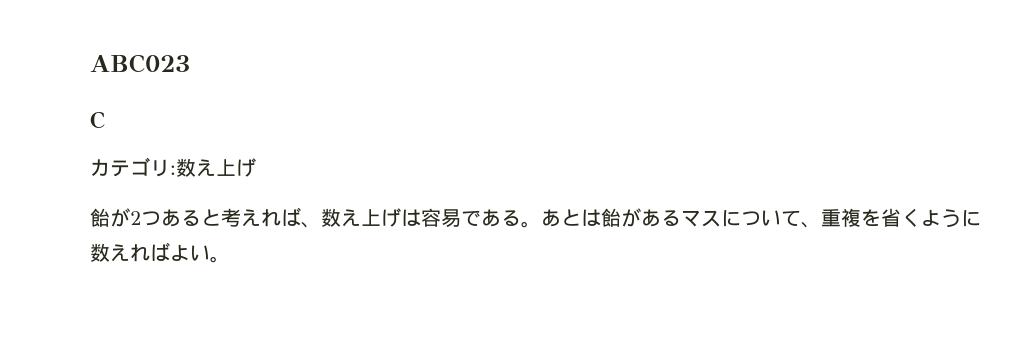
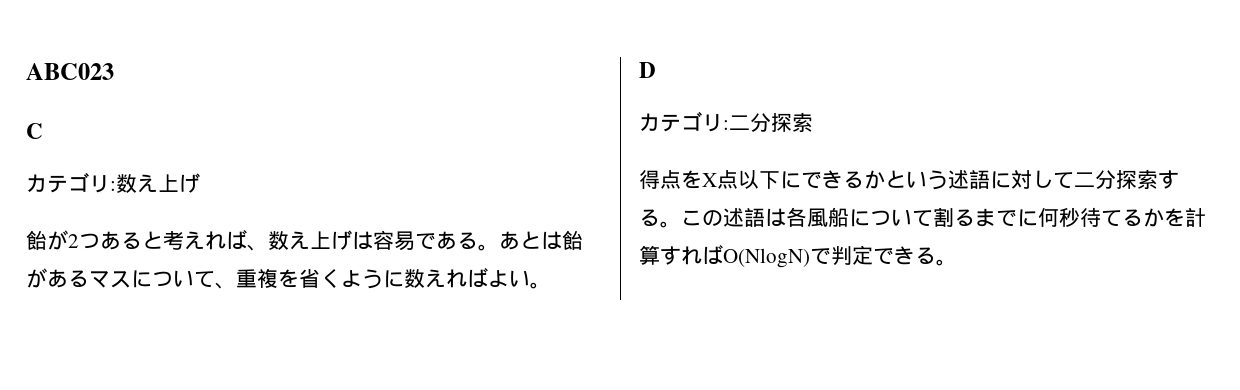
+ D
+ カテゴリ:二分探索
+ 得点をX点以下にできるかという述語に対して二分探索する。この述語は各風船について割るまでに何秒待てるかを計算すればO(NlogN)で判定できる。

